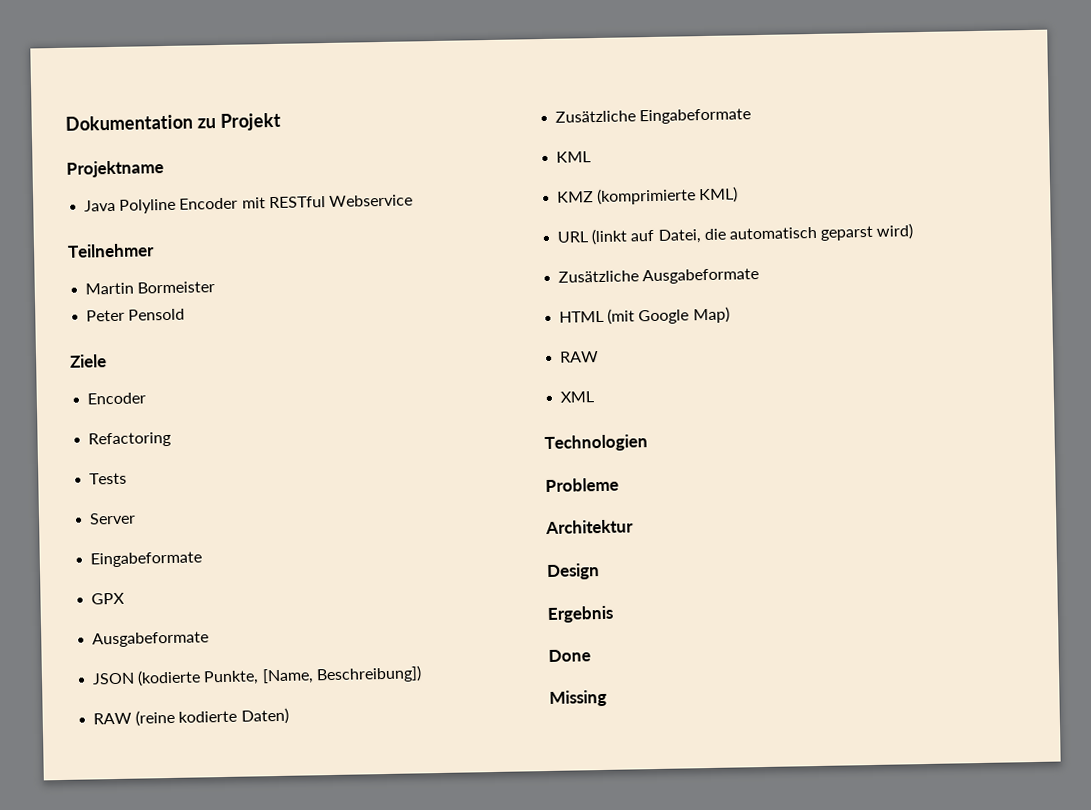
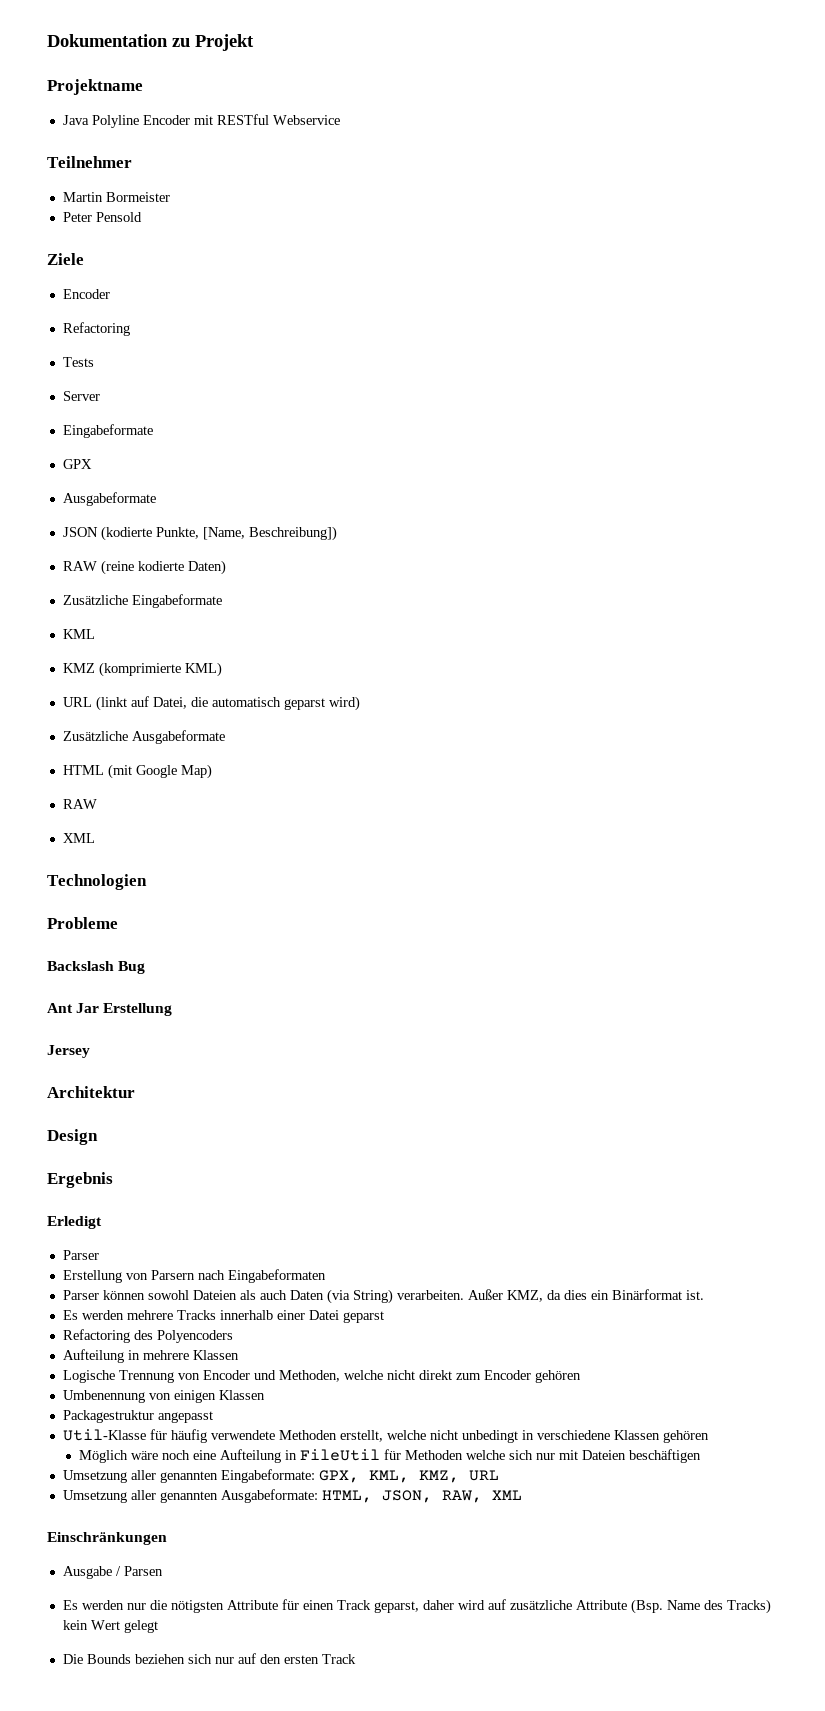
+ Backslash Bug
+ Ant Jar Erstellung
+ Jersey
  Architektur
  Design
  Ergebnis
- Done
- Missing
+ Erledigt
+ Parser
+ Erstellung von Parsern nach Eingabeformaten
+ Parser können sowohl Dateien als auch Daten (via String) verarbeiten. Außer KMZ, da dies ein Binärformat ist.
+ Es werden mehrere Tracks innerhalb einer Datei geparst
+ Refactoring des Polyencoders
+ Aufteilung in mehrere Klassen
+ Logische Trennung von Encoder und Methoden, welche nicht direkt zum Encoder gehören
+ Umbenennung von einigen Klassen
+ Packagestruktur angepasst
+ Util-Klasse für häufig verwendete Methoden erstellt, welche nicht unbedingt in verschiedene Klassen gehören
+ Möglich wäre noch eine Aufteilung in FileUtil für Methoden welche sich nur mit Dateien beschäftigen
+ Umsetzung aller genannten Eingabeformate: GPX, KML, KMZ, URL
+ Umsetzung aller genannten Ausgabeformate: HTML, JSON, RAW, XML
+ Einschränkungen
+ Ausgabe / Parsen
+ Es werden nur die nötigsten Attribute für einen Track geparst, daher wird auf zusätzliche Attribute (Bsp. Name des Tracks) kein Wert gelegt
+ Die Bounds beziehen sich nur auf den ersten Track

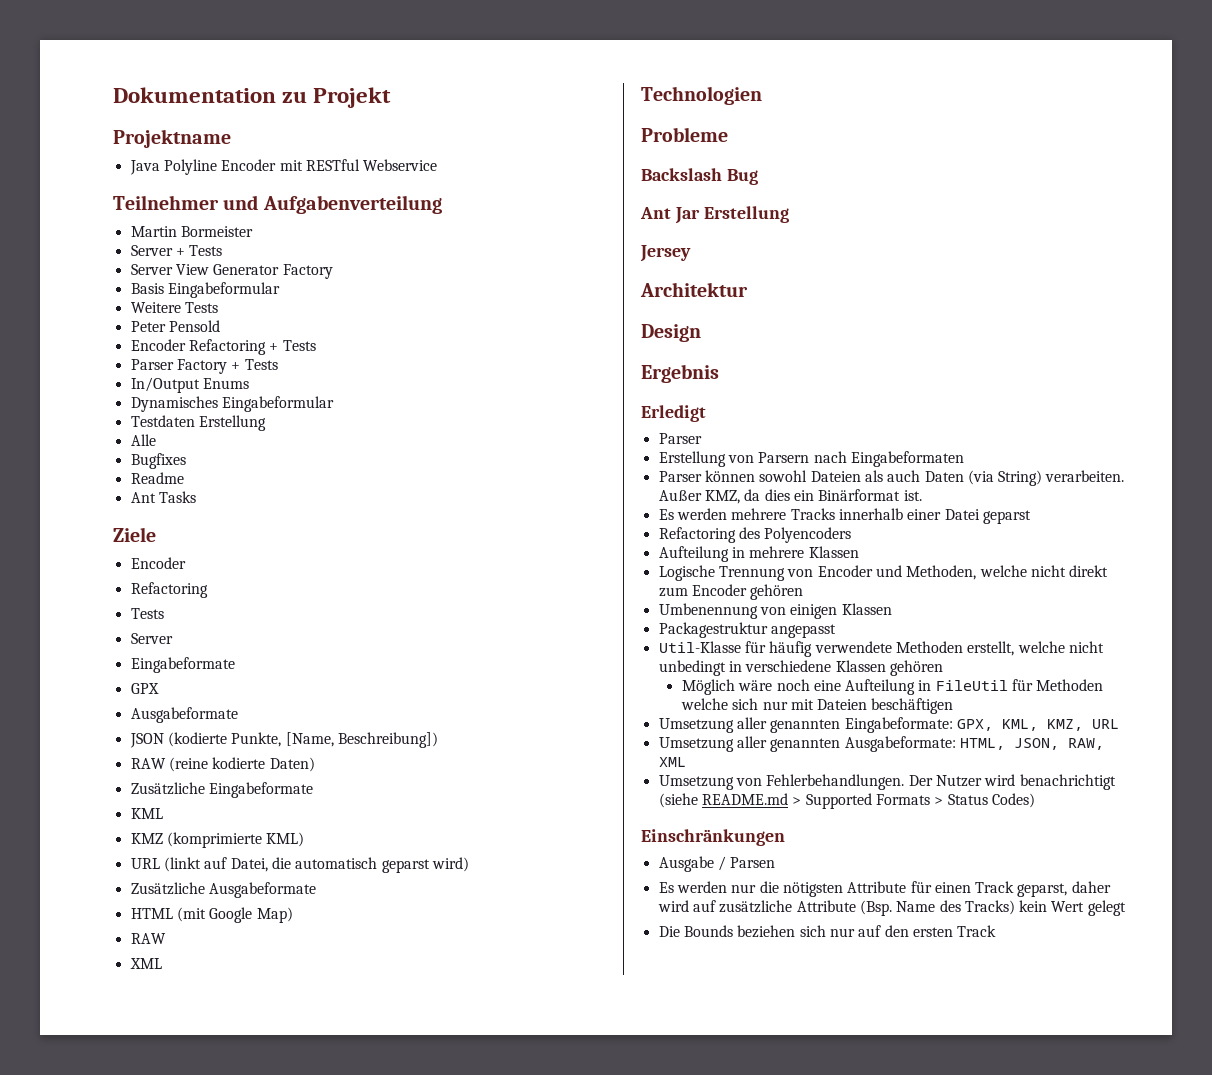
- Teilnehmer
+ Teilnehmer und Aufgabenverteilung
+ Server + Tests
+ Server View Generator Factory
+ Basis Eingabeformular
+ Weitere Tests
  Peter Pensold
+ Encoder Refactoring + Tests
+ Parser Factory + Tests
+ In/Output Enums
+ Dynamisches Eingabeformular
+ Testdaten Erstellung
+ Alle
+ Bugfixes
+ Readme
+ Ant Tasks
+ Umsetzung von Fehlerbehandlungen. Der Nutzer wird benachrichtigt (siehe README.md > Supported Formats > Status Codes)

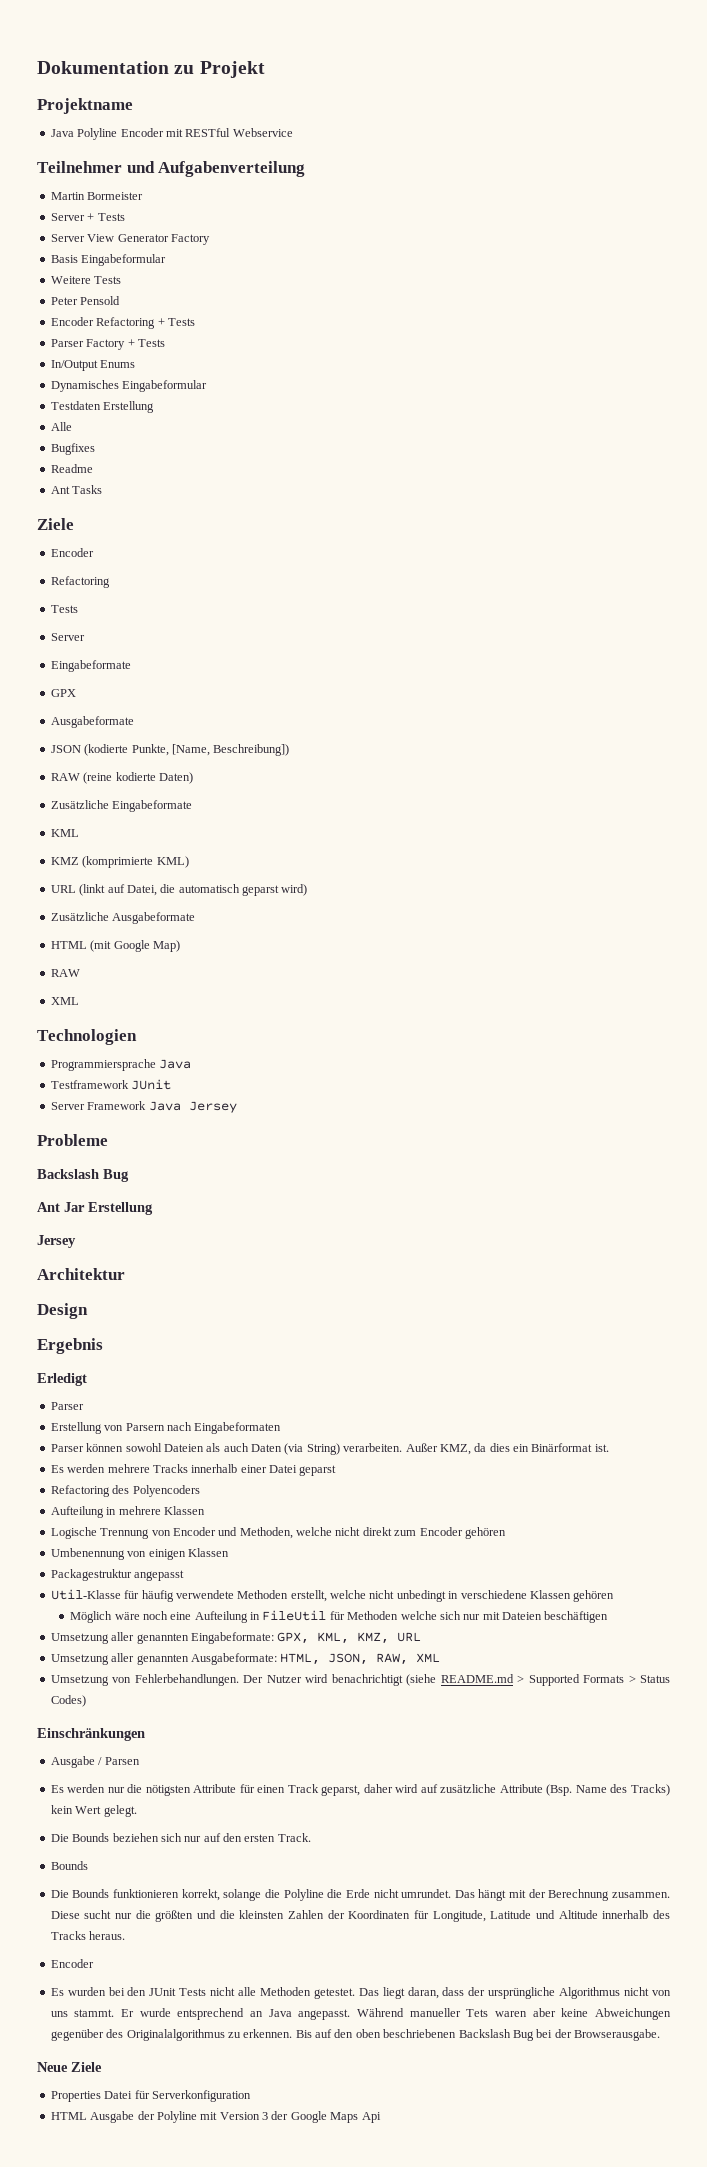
+ Programmiersprache Java
+ Testframework JUnit
+ Server Framework Java Jersey
- Es werden nur die nötigsten Attribute für einen Track geparst, daher wird auf zusätzliche Attribute (Bsp. Name des Tracks) kein Wert gelegt
+ Es werden nur die nötigsten Attribute für einen Track geparst, daher wird auf zusätzliche Attribute (Bsp. Name des Tracks) kein Wert gelegt.
- Die Bounds beziehen sich nur auf den ersten Track
+ Die Bounds beziehen sich nur auf den ersten Track.
+ Bounds
+ Die Bounds funktionieren korrekt, solange die Polyline die Erde nicht umrundet. Das hängt mit der Berechnung zusammen. Diese sucht nur die größten und die kleinsten Zahlen der Koordinaten für Longitude, Latitude und Altitude innerhalb des Tracks heraus.
+ Encoder
+ Es wurden bei den JUnit Tests nicht alle Methoden getestet. Das liegt daran, dass der ursprüngliche Algorithmus nicht von uns stammt. Er wurde entsprechend an Java angepasst. Während manueller Tets waren aber keine Abweichungen gegenüber des Originalalgorithmus zu erkennen. Bis auf den oben beschriebenen Backslash Bug bei der Browserausgabe.
+ Neue Ziele
+ Properties Datei für Serverkonfiguration
+ HTML Ausgabe der Polyline mit Version 3 der Google Maps Api

